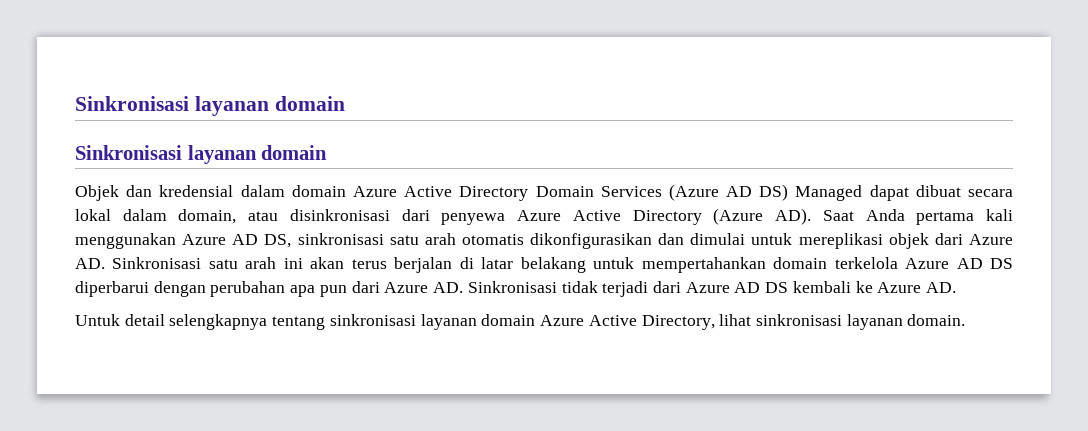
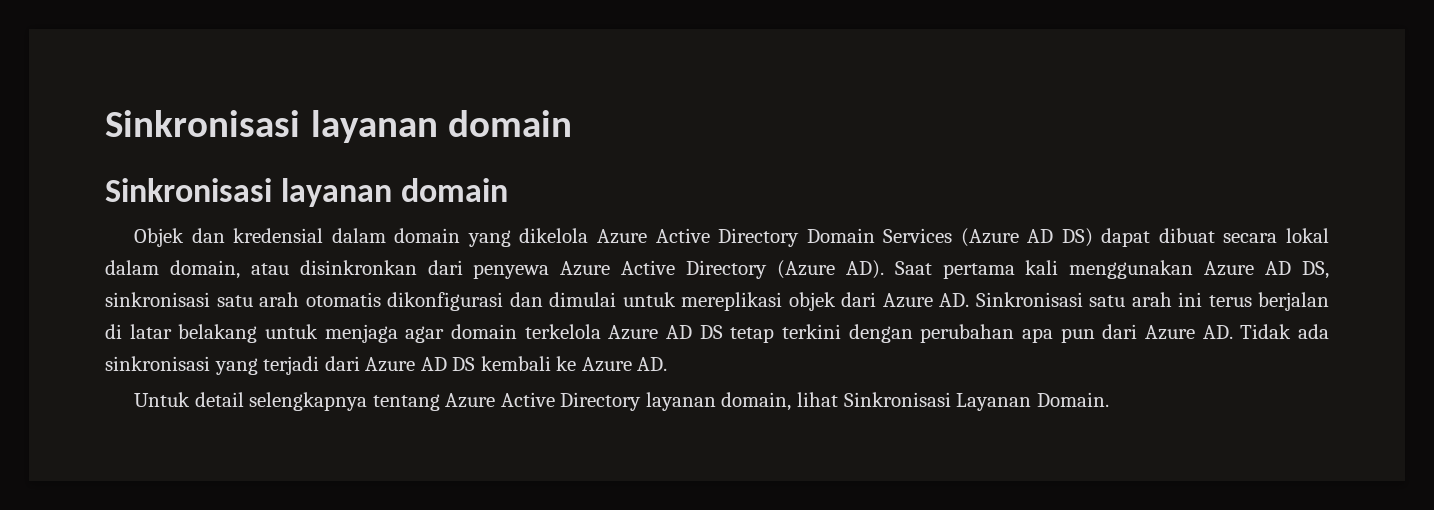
- Objek dan kredensial dalam domain Azure Active Directory Domain Services (Azure AD DS) Managed dapat dibuat secara lokal dalam domain, atau disinkronisasi dari penyewa Azure Active Directory (Azure AD). Saat Anda pertama kali menggunakan Azure AD DS, sinkronisasi satu arah otomatis dikonfigurasikan dan dimulai untuk mereplikasi objek dari Azure AD. Sinkronisasi satu arah ini akan terus berjalan di latar belakang untuk mempertahankan domain terkelola Azure AD DS diperbarui dengan perubahan apa pun dari Azure AD. Sinkronisasi tidak terjadi dari Azure AD DS kembali ke Azure AD.
+ Objek dan kredensial dalam domain yang dikelola Azure Active Directory Domain Services (Azure AD DS) dapat dibuat secara lokal dalam domain, atau disinkronkan dari penyewa Azure Active Directory (Azure AD). Saat pertama kali menggunakan Azure AD DS, sinkronisasi satu arah otomatis dikonfigurasi dan dimulai untuk mereplikasi objek dari Azure AD. Sinkronisasi satu arah ini terus berjalan di latar belakang untuk menjaga agar domain terkelola Azure AD DS tetap terkini dengan perubahan apa pun dari Azure AD. Tidak ada sinkronisasi yang terjadi dari Azure AD DS kembali ke Azure AD.
- Untuk detail selengkapnya tentang sinkronisasi layanan domain Azure Active Directory, lihat sinkronisasi layanan domain.
+ Untuk detail selengkapnya tentang Azure Active Directory layanan domain, lihat Sinkronisasi Layanan Domain.

